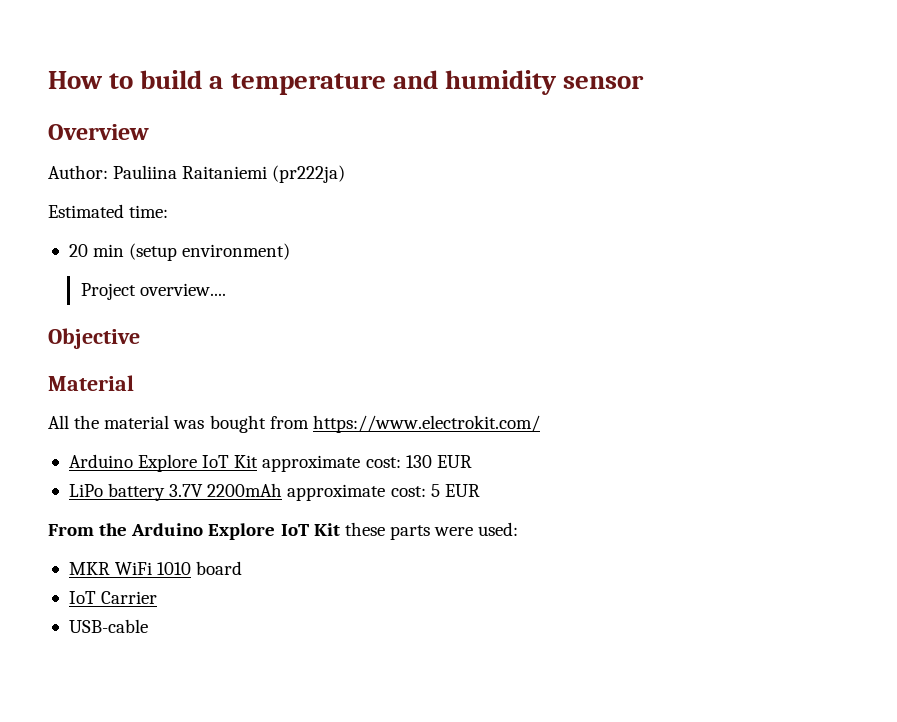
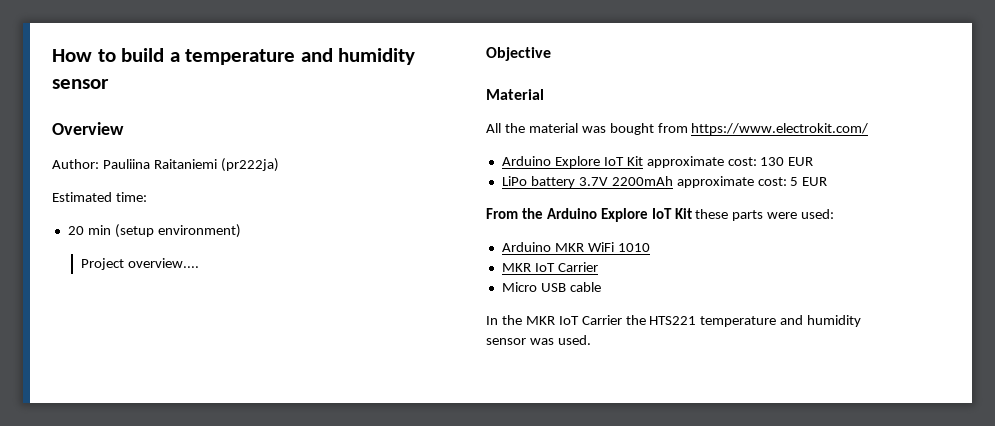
- MKR WiFi 1010 board
- IoT Carrier
+ Arduino MKR WiFi 1010
+ MKR IoT Carrier
- USB-cable
+ Micro USB cable
+ In the MKR IoT Carrier the HTS221 temperature and humidity sensor was used.

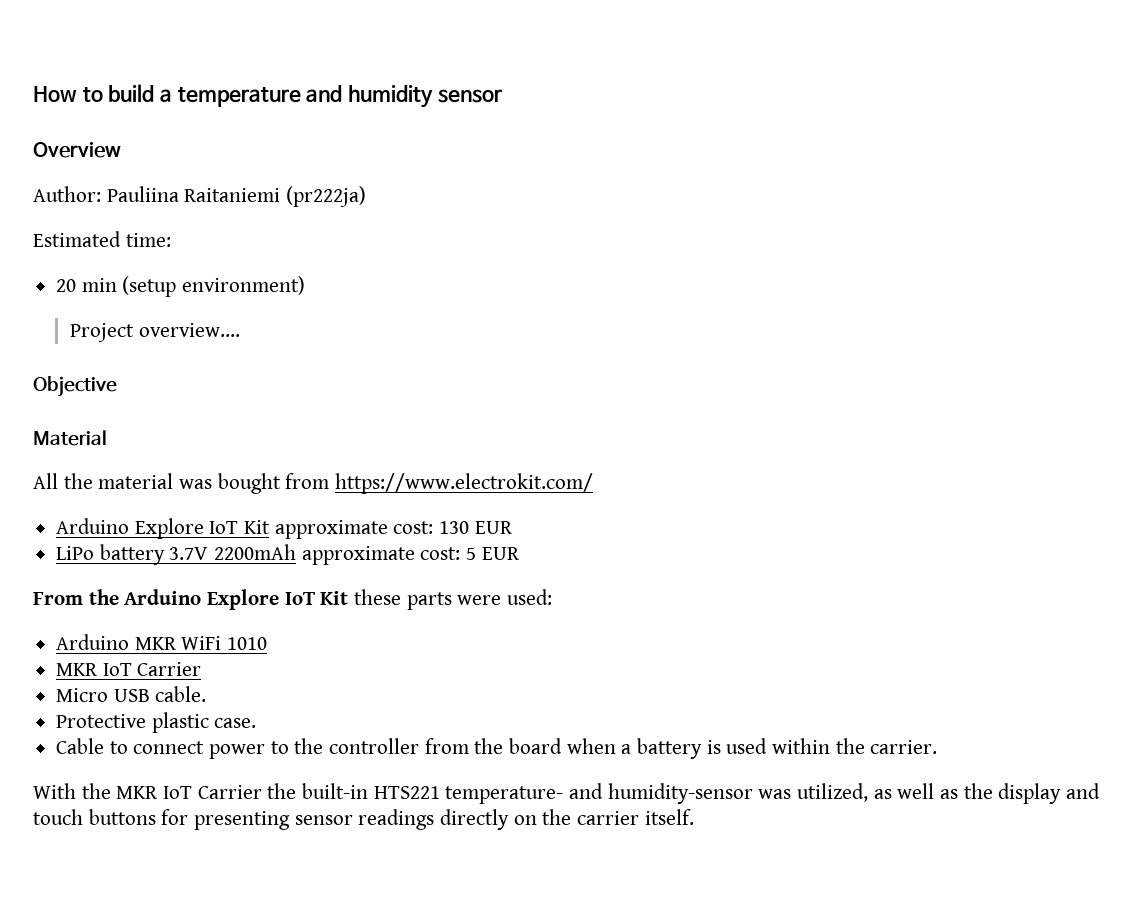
- Micro USB cable
- In the MKR IoT Carrier the HTS221 temperature and humidity sensor was used.
+ Micro USB cable.
+ Protective plastic case.
+ Cable to connect power to the controller from the board when a battery is used within the carrier.
+ With the MKR IoT Carrier the built-in HTS221 temperature- and humidity-sensor was utilized, as well as the display and touch buttons for presenting sensor readings directly on the carrier itself.

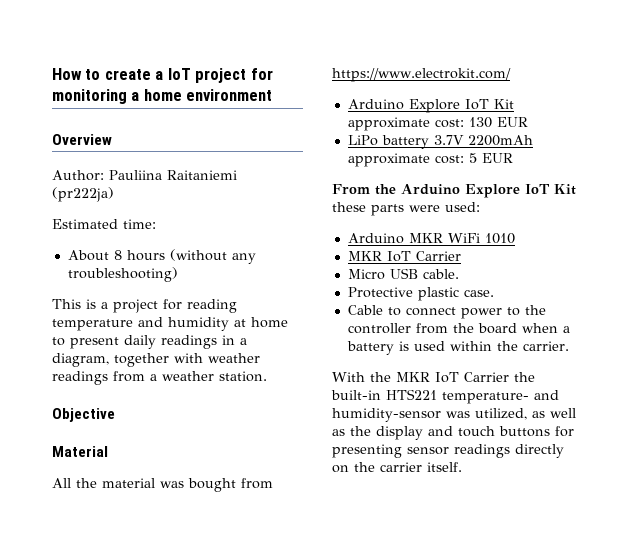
- How to build a temperature and humidity sensor
+ How to create a IoT project for monitoring a home environment
- 20 min (setup environment)
- Project overview....
+ About 8 hours (without any troubleshooting)
+ This is a project for reading temperature and humidity at home to present daily readings in a diagram, together with weather readings from a weather station.

